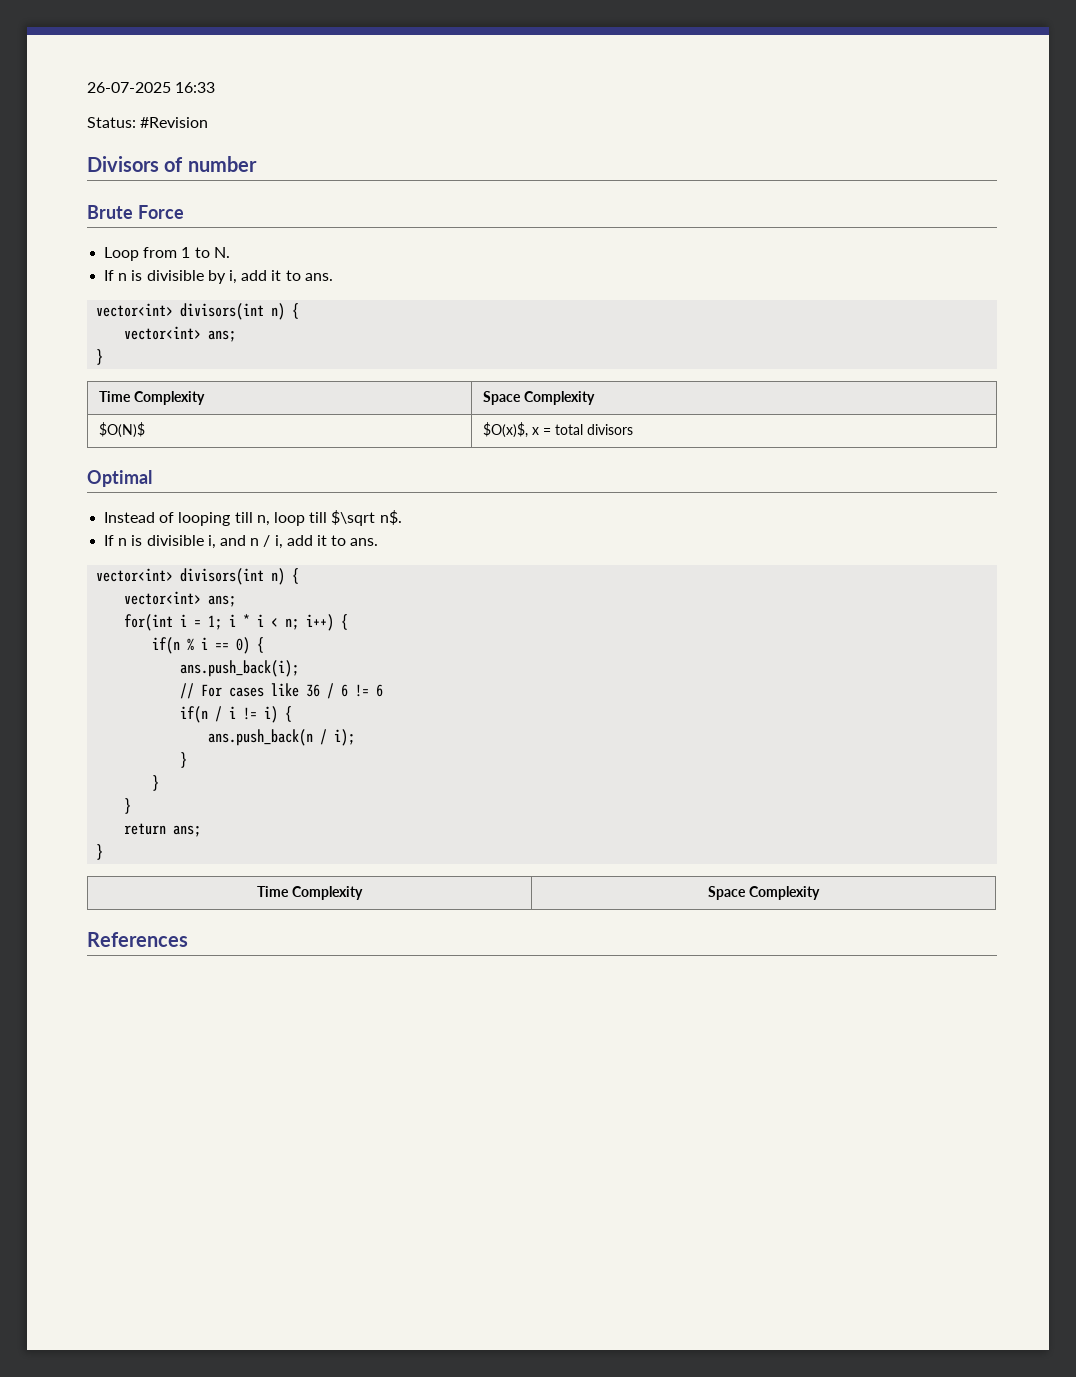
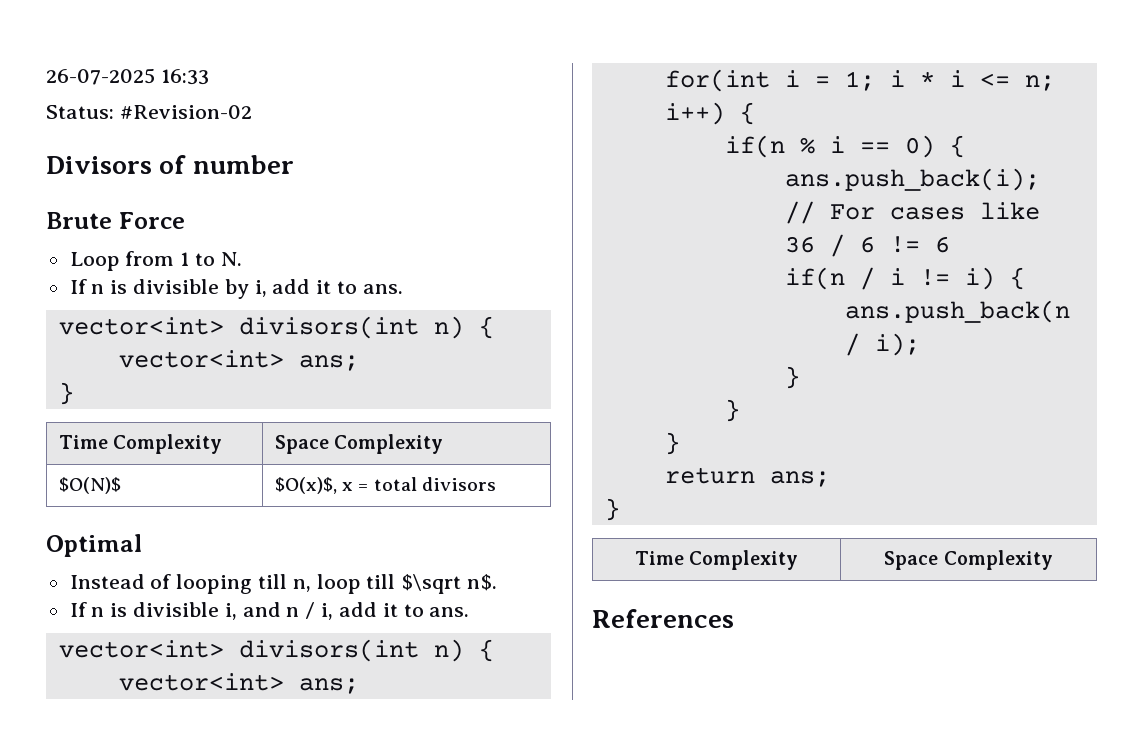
- Status: #Revision
+ Status: #Revision-02
- for(int i = 1; i * i < n; i++) {
+ for(int i = 1; i * i <= n; i++) {

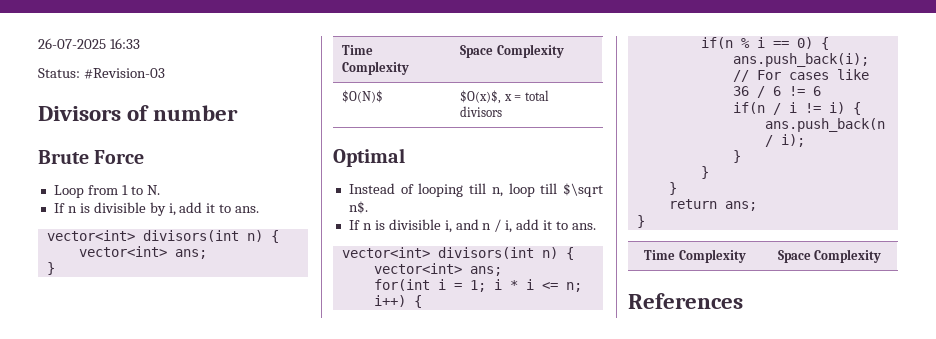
- Status: #Revision-02
+ Status: #Revision-03

